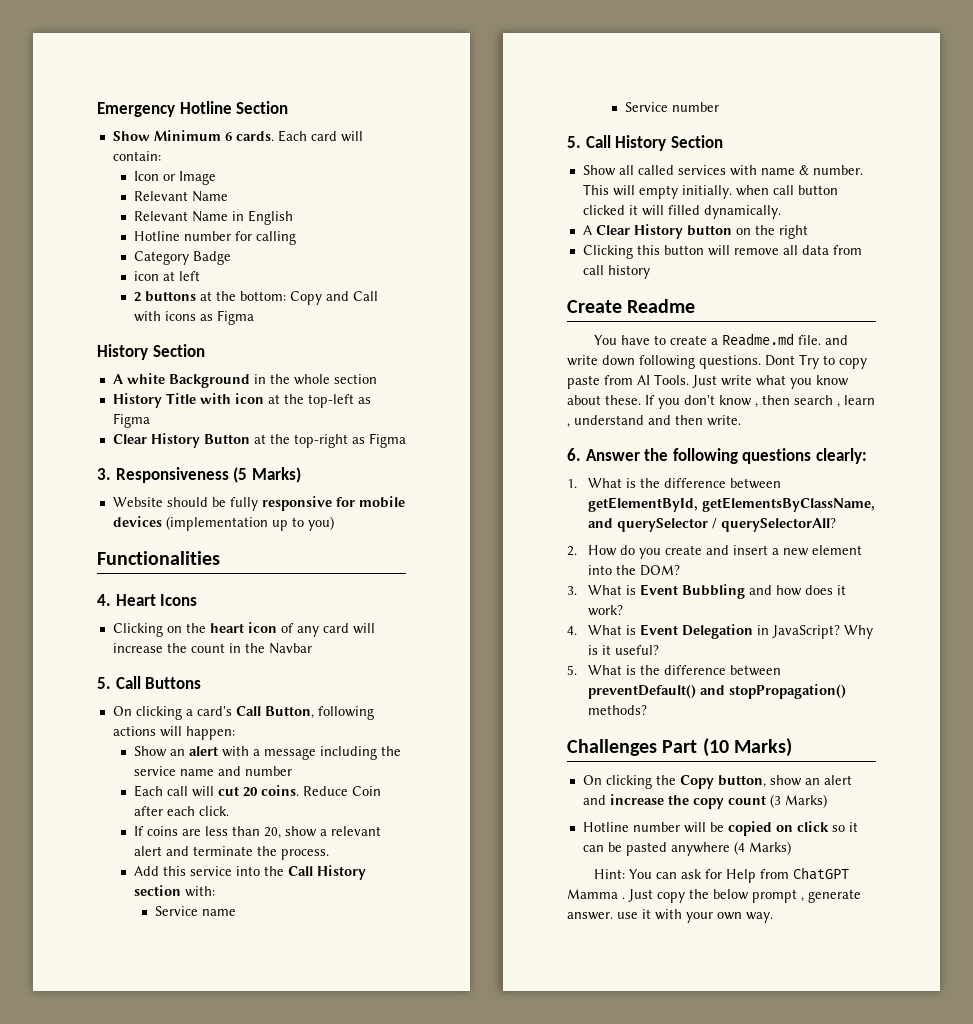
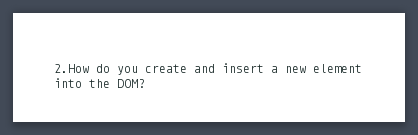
- Emergency Hotline Section
- Show Minimum 6 cards. Each card will contain:
- Icon or Image
- Relevant Name
- Relevant Name in English
- Hotline number for calling
- Category Badge
- icon at left
- 2 buttons at the bottom: Copy and Call with icons as Figma
- History Section
- A white Background in the whole section
- History Title with icon at the top-left as Figma
- Clear History Button at the top-right as Figma
- 3. Responsiveness (5 Marks)
- Website should be fully responsive for mobile devices (implementation up to you)
- Functionalities
- 4. Heart Icons
- Clicking on the heart icon of any card will increase the count in the Navbar
- 5. Call Buttons
- On clicking a card's Call Button, following actions will happen:
- Show an alert with a message including the service name and number
- Each call will cut 20 coins. Reduce Coin after each click.
- If coins are less than 20, show a relevant alert and terminate the process.
- Add this service into the Call History section with:
- Service name
- Service number
- 5. Call History Section
- Show all called services with name & number. This will empty initially. when call button clicked it will filled dynamically.
- A Clear History button on the right
- Clicking this button will remove all data from call history
- Create Readme
- You have to create a Readme.md file. and write down following questions. Dont Try to copy paste from AI Tools. Just write what you know about these. If you don't know , then search , learn , understand and then write.
- 6. Answer the following questions clearly:
- 1. What is the difference between getElementById, getElementsByClassName, and querySelector / querySelectorAll?
- 2. How do you create and insert a new element into the DOM?
+ 2.How do you create and insert a new element into the DOM?
- 3. What is Event Bubbling and how does it work?
- 4. What is Event Delegation in JavaScript? Why is it useful?
- 5. What is the difference between preventDefault() and stopPropagation() methods?
- Challenges Part (10 Marks)
- On clicking the Copy button, show an alert and increase the copy count (3 Marks)
- Hotline number will be copied on click so it can be pasted anywhere (4 Marks)
- Hint: You can ask for Help from ChatGPT Mamma . Just copy the below prompt , generate answer. use it with your own way.

